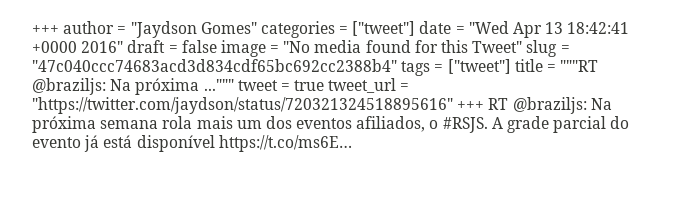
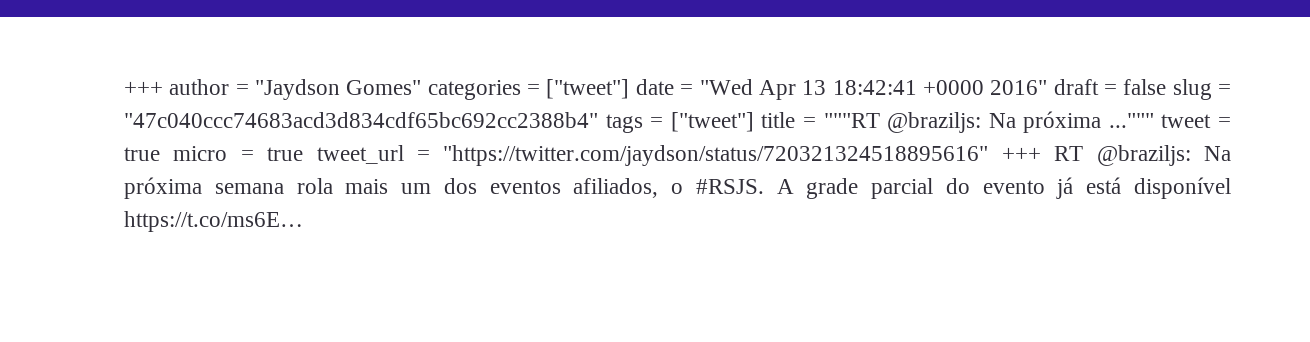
- +++ author = "Jaydson Gomes" categories = ["tweet"] date = "Wed Apr 13 18:42:41 +0000 2016" draft = false image = "No media found for this Tweet" slug = "47c040ccc74683acd3d834cdf65bc692cc2388b4" tags = ["tweet"] title = """RT @braziljs: Na próxima ...""" tweet = true tweet_url = "https://twitter.com/jaydson/status/720321324518895616" +++ RT @braziljs: Na próxima semana rola mais um dos eventos afiliados, o #RSJS.
+ +++ author = "Jaydson Gomes" categories = ["tweet"] date = "Wed Apr 13 18:42:41 +0000 2016" draft = false slug = "47c040ccc74683acd3d834cdf65bc692cc2388b4" tags = ["tweet"] title = """RT @braziljs: Na próxima ...""" tweet = true micro = true tweet_url = "https://twitter.com/jaydson/status/720321324518895616" +++ RT @braziljs: Na próxima semana rola mais um dos eventos afiliados, o #RSJS.

